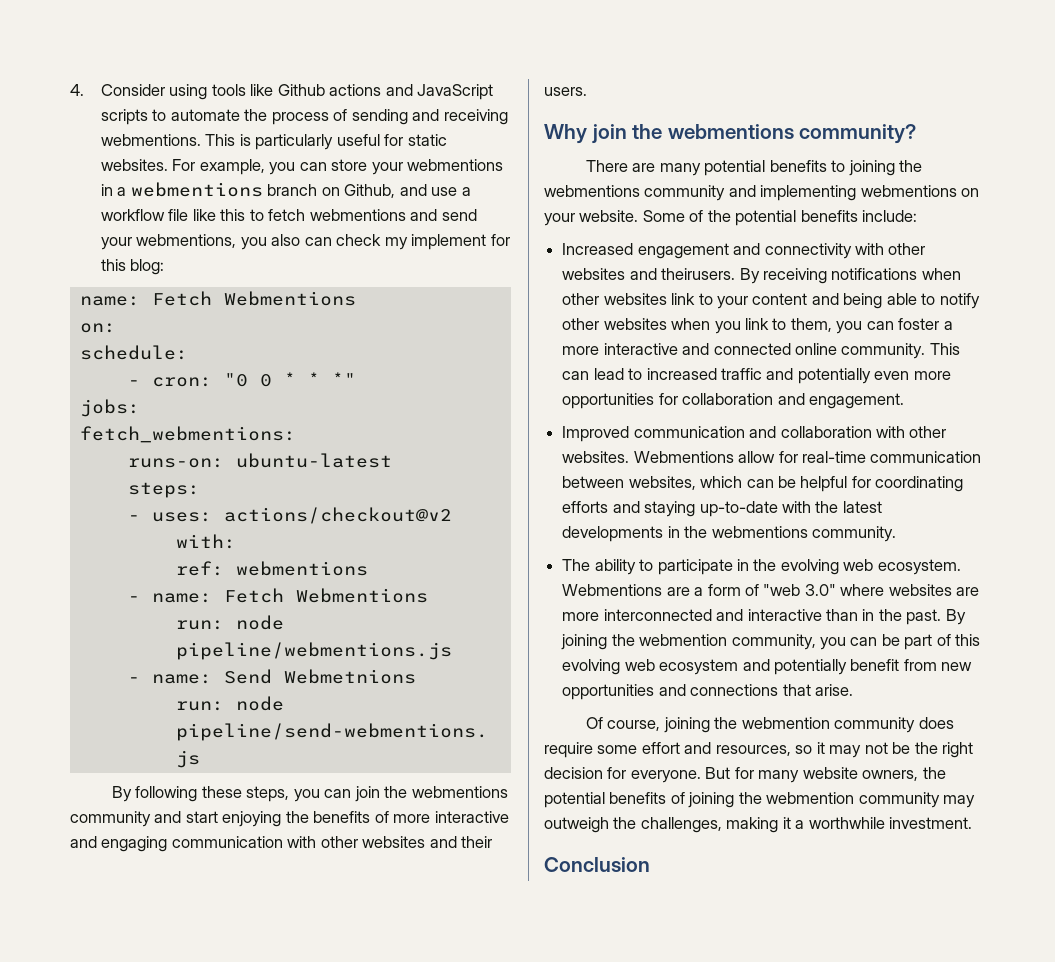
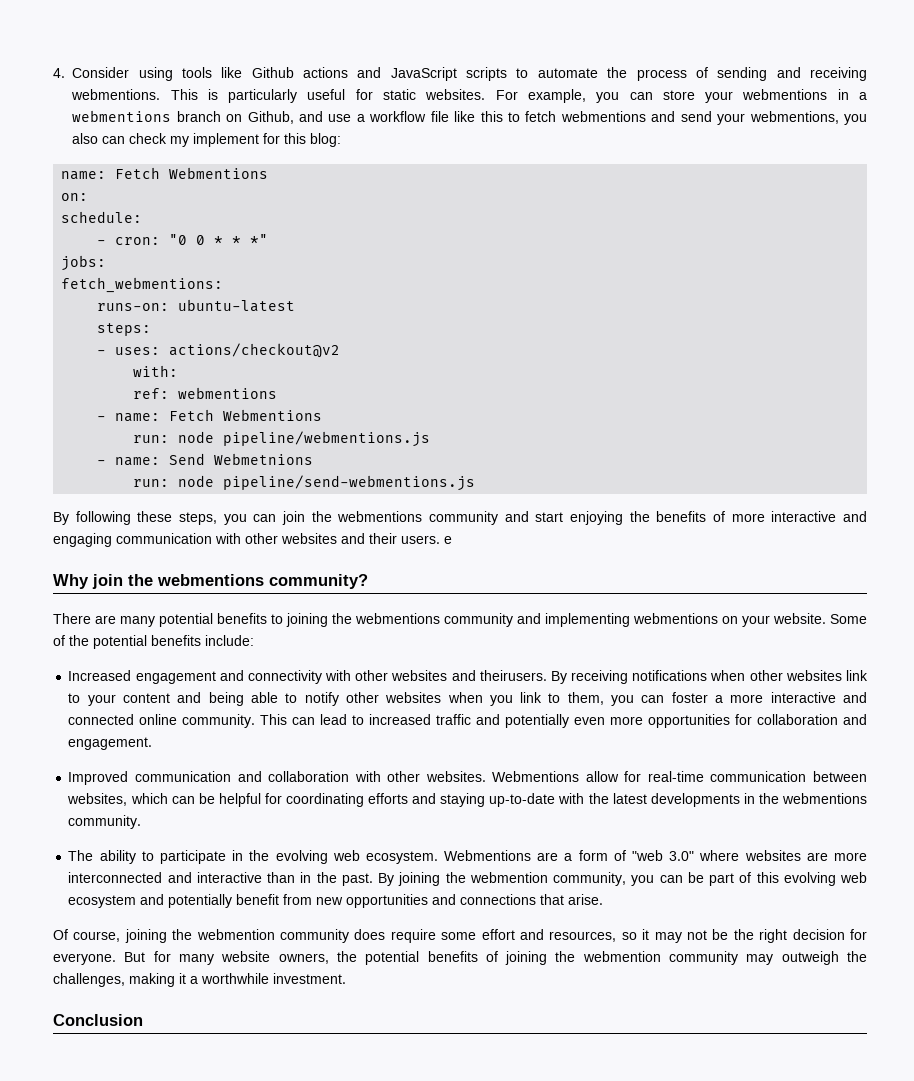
- By following these steps, you can join the webmentions community and start enjoying the benefits of more interactive and engaging communication with other websites and their users.
+ By following these steps, you can join the webmentions community and start enjoying the benefits of more interactive and engaging communication with other websites and their users. e

